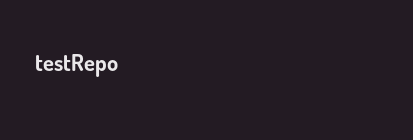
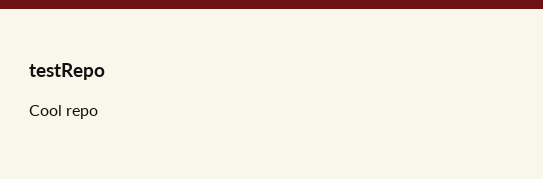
+ Cool repo

